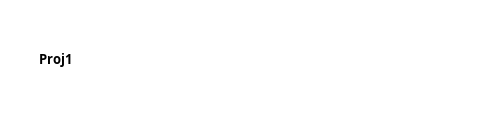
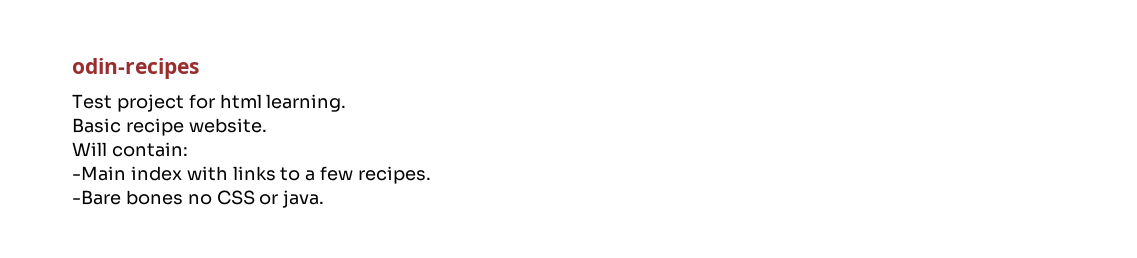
- Proj1
+ odin-recipes
+ Test project for html learning.
+ Basic recipe website.
+ Will contain:
+ -Main index with links to a few recipes.
+ -Bare bones no CSS or java.

